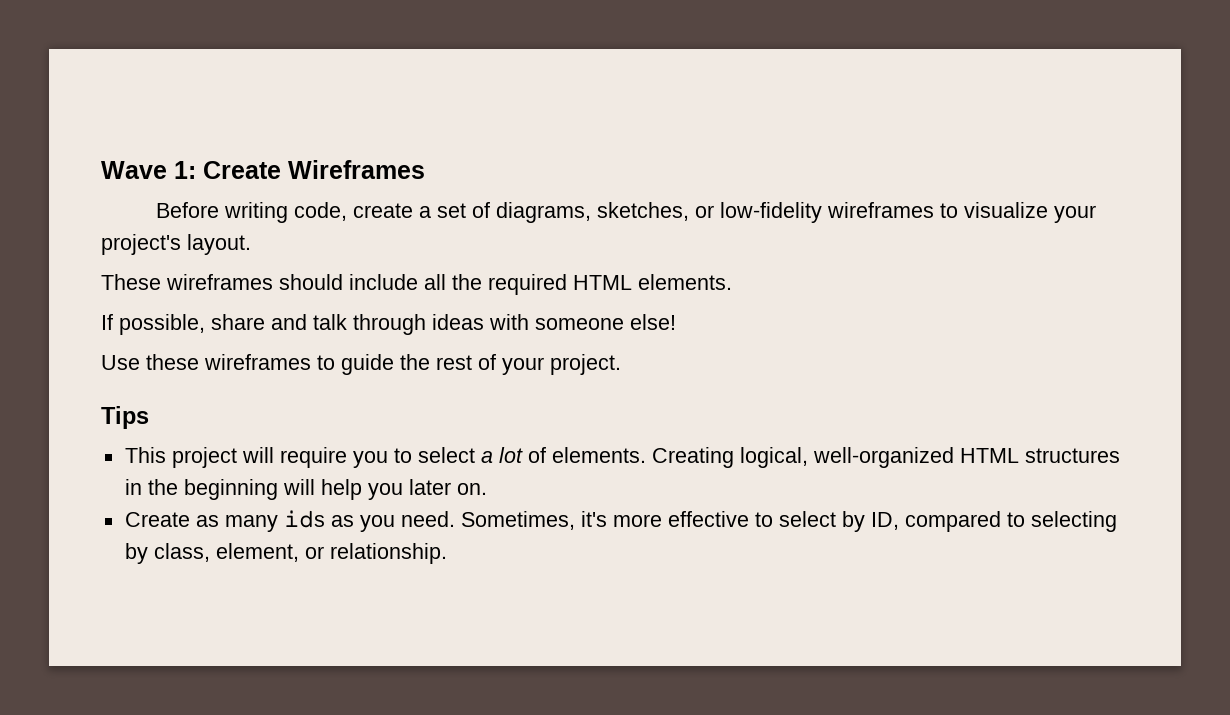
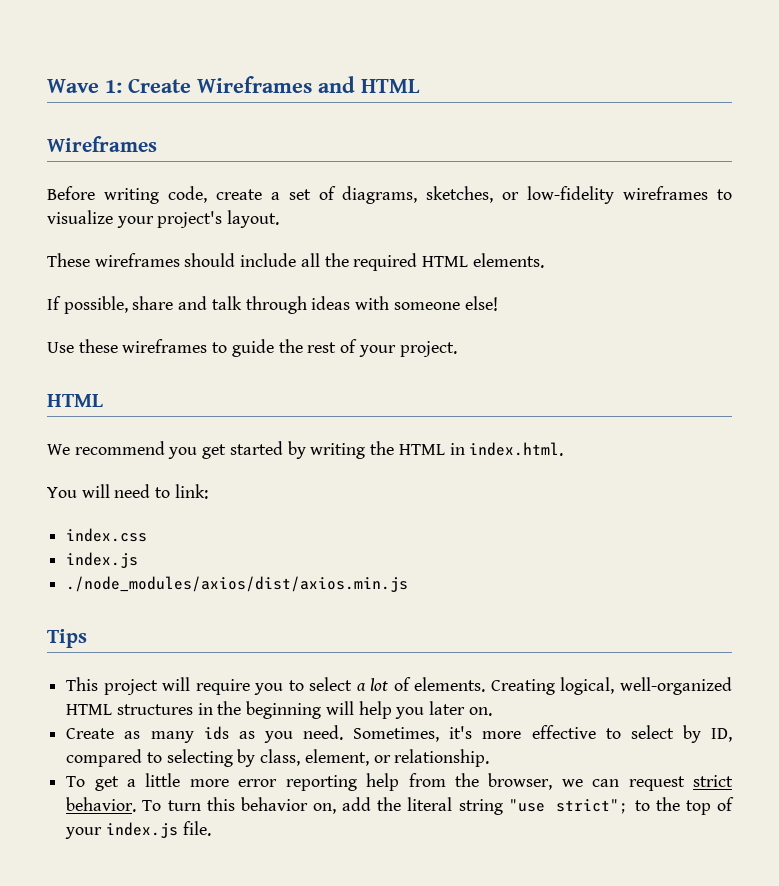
- Wave 1: Create Wireframes
+ Wave 1: Create Wireframes and HTML
+ Wireframes
  Use these wireframes to guide the rest of your project.
+ HTML
+ We recommend you get started by writing the HTML in index.html.
+ You will need to link:
+ index.css
+ index.js
+ ./node_modules/axios/dist/axios.min.js
+ To get a little more error reporting help from the browser, we can request strict behavior. To turn this behavior on, add the literal string "use strict"; to the top of your index.js file.

